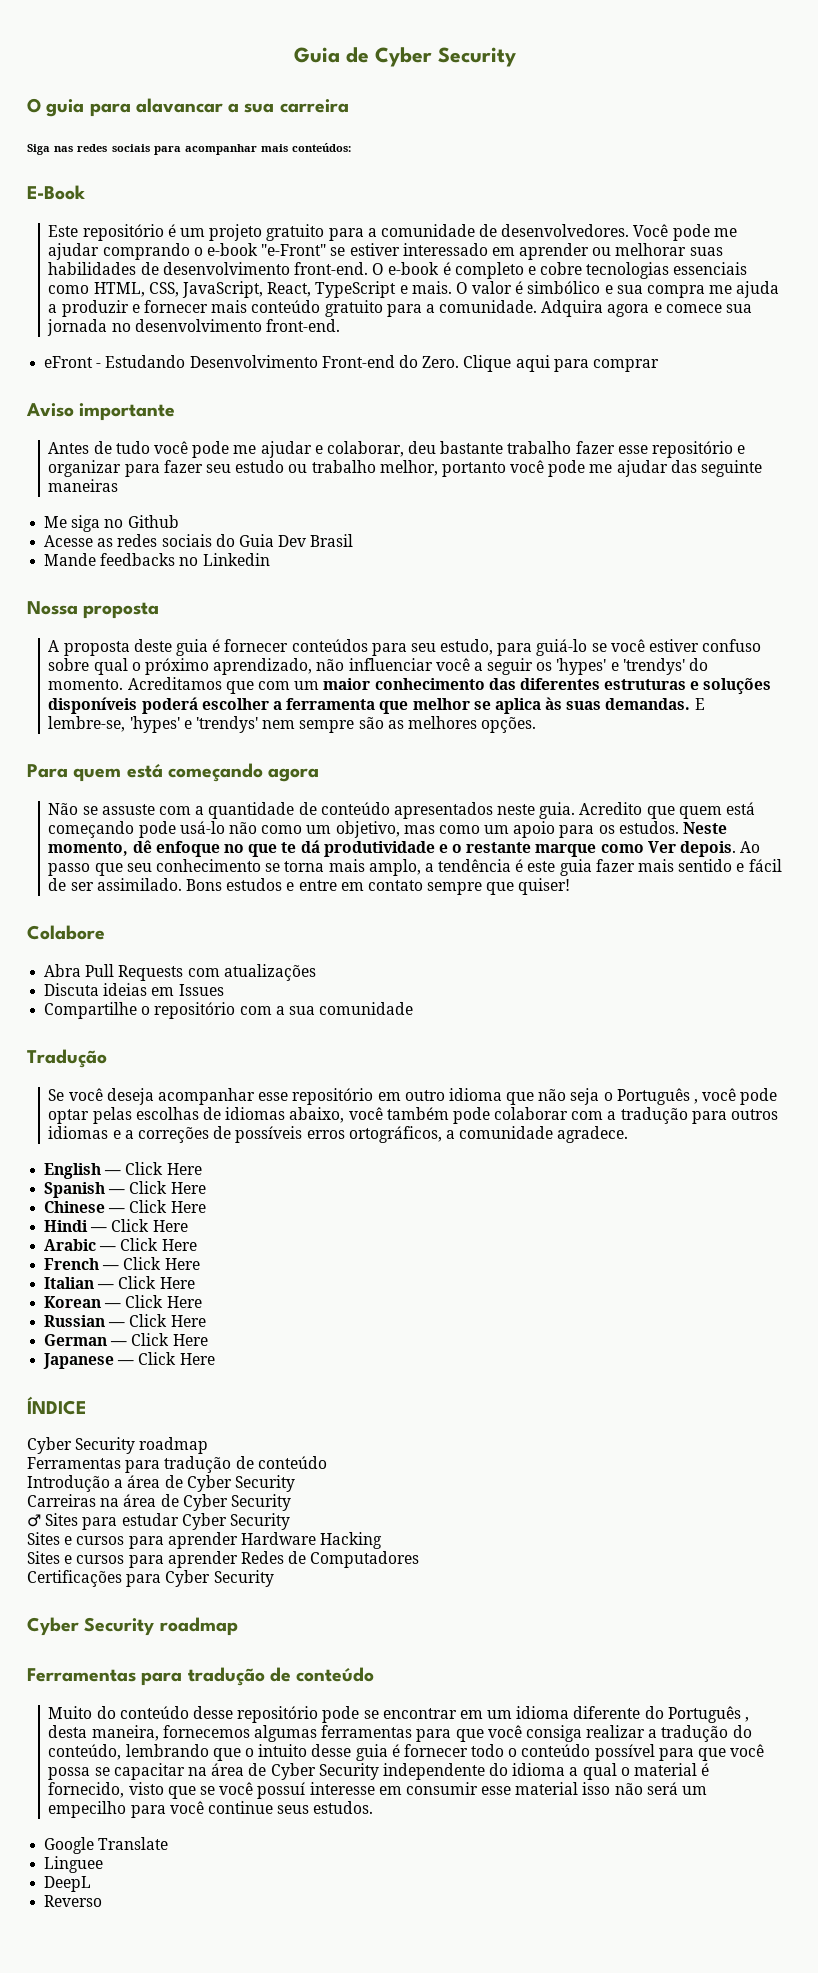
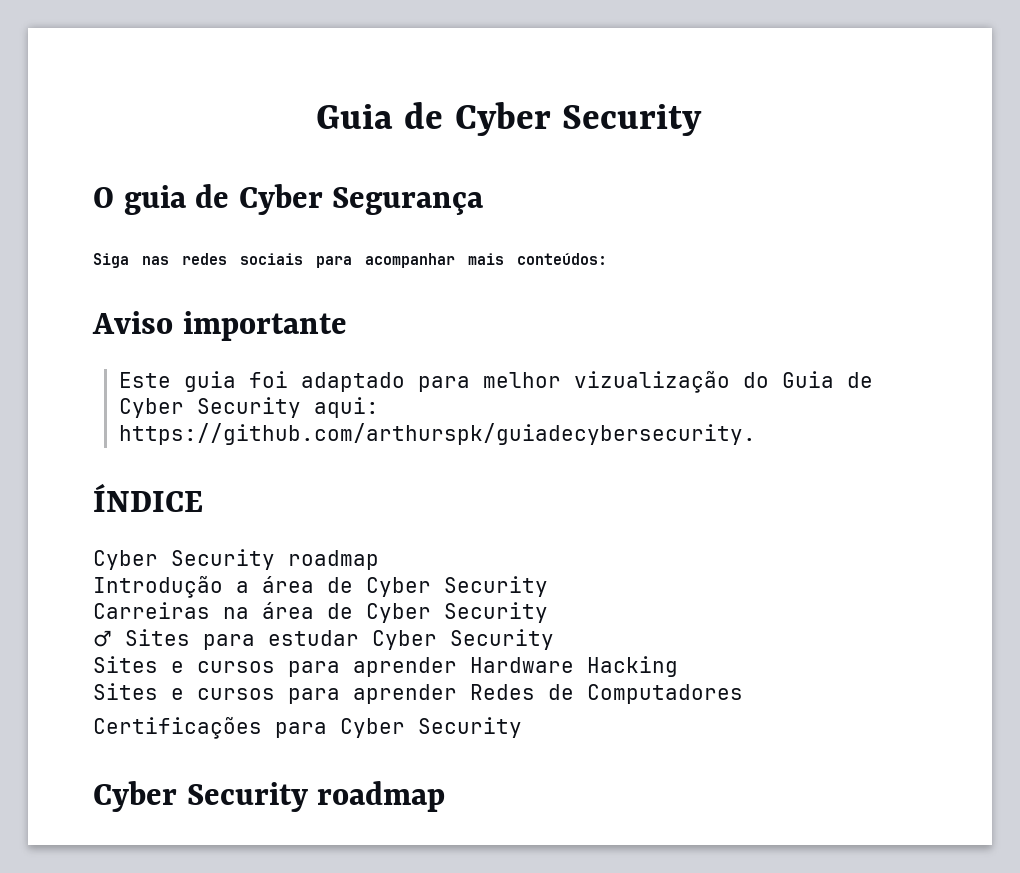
- O guia para alavancar a sua carreira
+ O guia de Cyber Segurança
- E-Book
- Este repositório é um projeto gratuito para a comunidade de desenvolvedores. Você pode me ajudar comprando o e-book "e-Front" se estiver interessado em aprender ou melhorar suas habilidades de desenvolvimento front-end. O e-book é completo e cobre tecnologias essenciais como HTML, CSS, JavaScript, React, TypeScript e mais. O valor é simbólico e sua compra me ajuda a produzir e fornecer mais conteúdo gratuito para a comunidade. Adquira agora e comece sua jornada no desenvolvimento front-end.
- eFront - Estudando Desenvolvimento Front-end do Zero. Clique aqui para comprar
  Aviso importante
- Antes de tudo você pode me ajudar e colaborar, deu bastante trabalho fazer esse repositório e organizar para fazer seu estudo ou trabalho melhor, portanto você pode me ajudar das seguinte maneiras
- Me siga no Github
- Acesse as redes sociais do Guia Dev Brasil
- Mande feedbacks no Linkedin
- Nossa proposta
- A proposta deste guia é fornecer conteúdos para seu estudo, para guiá-lo se você estiver confuso sobre qual o próximo aprendizado, não influenciar você a seguir os 'hypes' e 'trendys' do momento. Acreditamos que com um maior conhecimento das diferentes estruturas e soluções disponíveis poderá escolher a ferramenta que melhor se aplica às suas demandas. E lembre-se, 'hypes' e 'trendys' nem sempre são as melhores opções.
- Para quem está começando agora
- Não se assuste com a quantidade de conteúdo apresentados neste guia. Acredito que quem está começando pode usá-lo não como um objetivo, mas como um apoio para os estudos. Neste momento, dê enfoque no que te dá produtividade e o restante marque como Ver depois. Ao passo que seu conhecimento se torna mais amplo, a tendência é este guia fazer mais sentido e fácil de ser assimilado. Bons estudos e entre em contato sempre que quiser!
- Colabore
- Abra Pull Requests com atualizações
- Discuta ideias em Issues
- Compartilhe o repositório com a sua comunidade
- Tradução
- Se você deseja acompanhar esse repositório em outro idioma que não seja o Português , você pode optar pelas escolhas de idiomas abaixo, você também pode colaborar com a tradução para outros idiomas e a correções de possíveis erros ortográficos, a comunidade agradece.
- English — Click Here
- Spanish — Click Here
- Chinese — Click Here
- Hindi — Click Here
- Arabic — Click Here
- French — Click Here
- Italian — Click Here
- Korean — Click Here
- Russian — Click Here
- German — Click Here
- Japanese — Click Here
+ Este guia foi adaptado para melhor vizualização do Guia de Cyber Security aqui: https://github.com/arthurspk/guiadecybersecurity.
  ÍNDICE
  Cyber Security roadmap
- Ferramentas para tradução de conteúdo
  Certificações para Cyber Security
  Cyber Security roadmap
- Ferramentas para tradução de conteúdo
- Muito do conteúdo desse repositório pode se encontrar em um idioma diferente do Português , desta maneira, fornecemos algumas ferramentas para que você consiga realizar a tradução do conteúdo, lembrando que o intuito desse guia é fornecer todo o conteúdo possível para que você possa se capacitar na área de Cyber Security independente do idioma a qual o material é fornecido, visto que se você possuí interesse em consumir esse material isso não será um empecilho para você continue seus estudos.
- Google Translate
- Linguee
- DeepL
- Reverso

